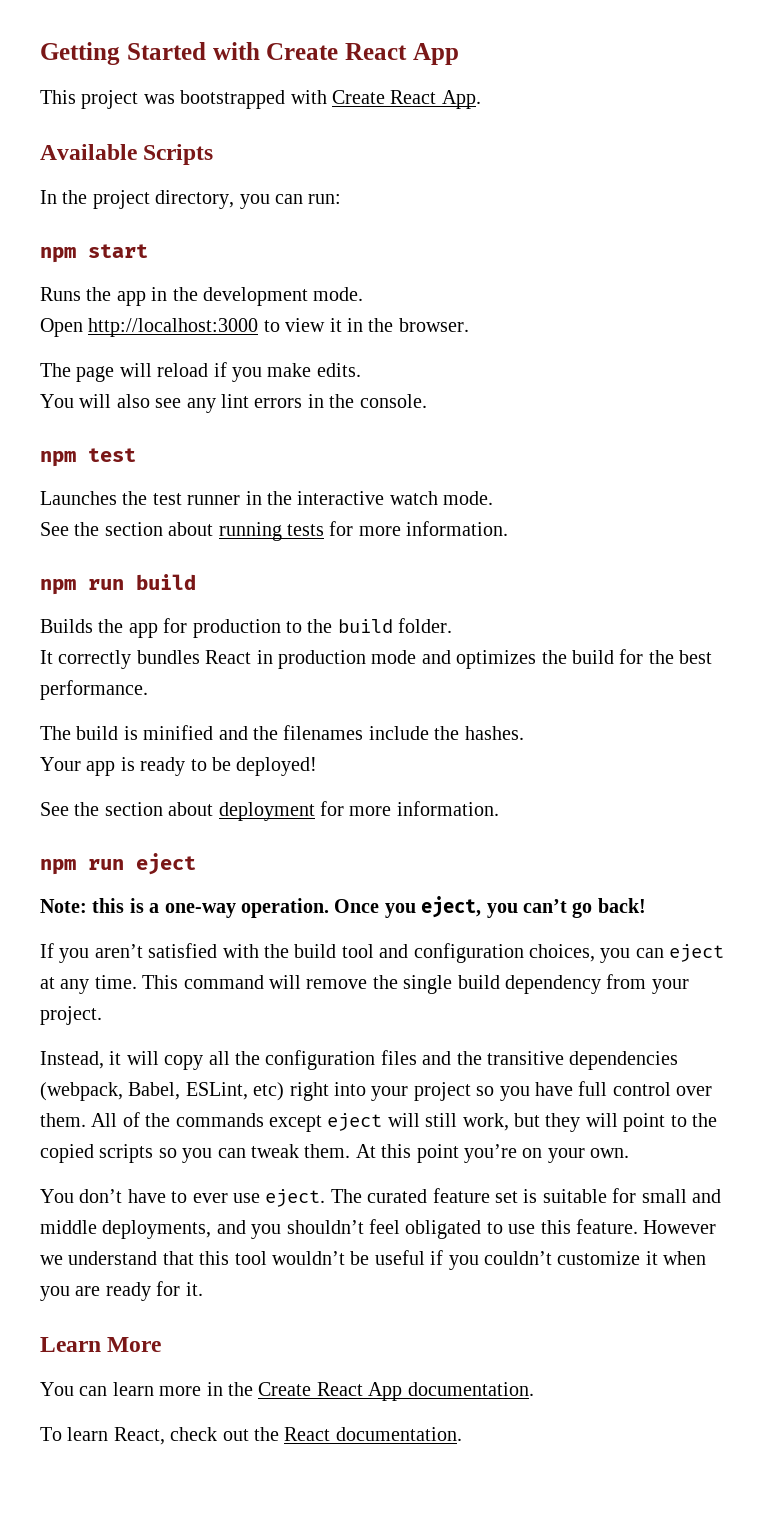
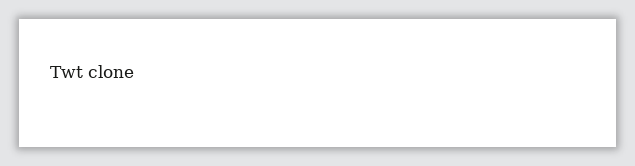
- Getting Started with Create React App
- This project was bootstrapped with Create React App.
- Available Scripts
- In the project directory, you can run:
- npm start
- Runs the app in the development mode.
- Open http://localhost:3000 to view it in the browser.
- The page will reload if you make edits.
- You will also see any lint errors in the console.
- npm test
- Launches the test runner in the interactive watch mode.
- See the section about running tests for more information.
- npm run build
- Builds the app for production to the build folder.
- It correctly bundles React in production mode and optimizes the build for the best performance.
- The build is minified and the filenames include the hashes.
- Your app is ready to be deployed!
- See the section about deployment for more information.
- npm run eject
- Note: this is a one-way operation. Once you eject, you can’t go back!
- If you aren’t satisfied with the build tool and configuration choices, you can eject at any time. This command will remove the single build dependency from your project.
- Instead, it will copy all the configuration files and the transitive dependencies (webpack, Babel, ESLint, etc) right into your project so you have full control over them. All of the commands except eject will still work, but they will point to the copied scripts so you can tweak them. At this point you’re on your own.
- You don’t have to ever use eject. The curated feature set is suitable for small and middle deployments, and you shouldn’t feel obligated to use this feature. However we understand that this tool wouldn’t be useful if you couldn’t customize it when you are ready for it.
- Learn More
- You can learn more in the Create React App documentation.
- To learn React, check out the React documentation.
+ Twt clone

